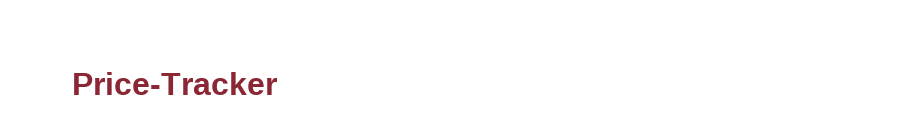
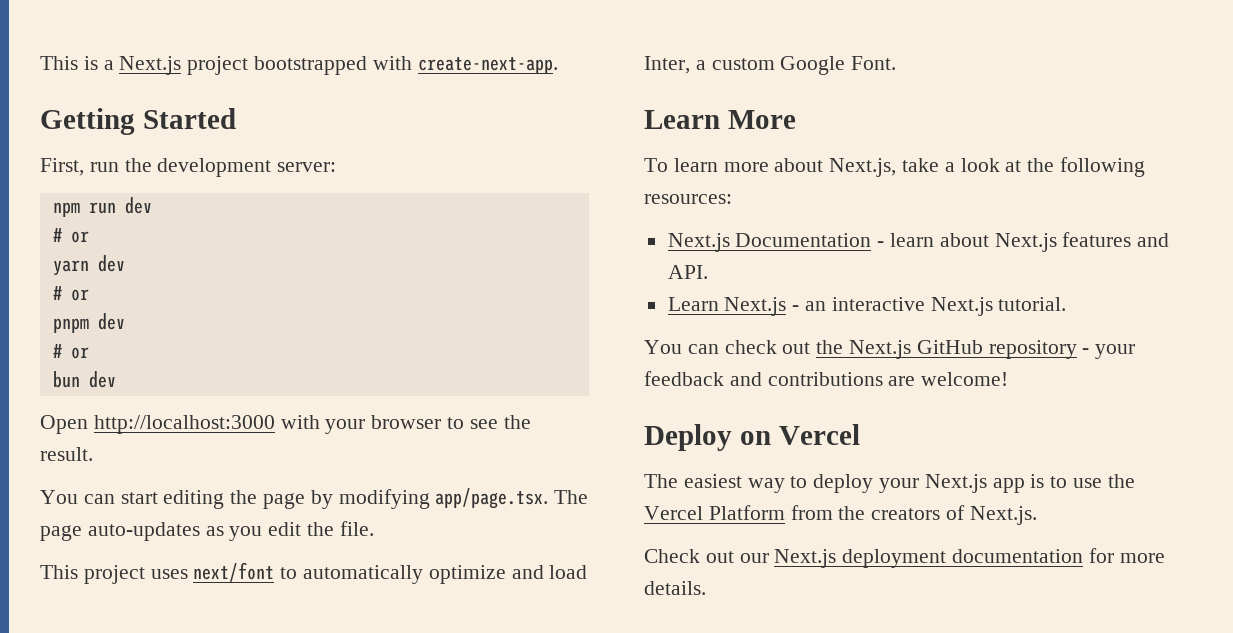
- Price-Tracker
+ This is a Next.js project bootstrapped with create-next-app.
+ Getting Started
+ First, run the development server:
+ npm run dev
+ # or
+ yarn dev
+ # or
+ pnpm dev
+ # or
+ bun dev
+ Open http://localhost:3000 with your browser to see the result.
+ You can start editing the page by modifying app/page.tsx. The page auto-updates as you edit the file.
+ This project uses next/font to automatically optimize and load Inter, a custom Google Font.
+ Learn More
+ To learn more about Next.js, take a look at the following resources:
+ Next.js Documentation - learn about Next.js features and API.
+ Learn Next.js - an interactive Next.js tutorial.
+ You can check out the Next.js GitHub repository - your feedback and contributions are welcome!
+ Deploy on Vercel
+ The easiest way to deploy your Next.js app is to use the Vercel Platform from the creators of Next.js.
+ Check out our Next.js deployment documentation for more details.

